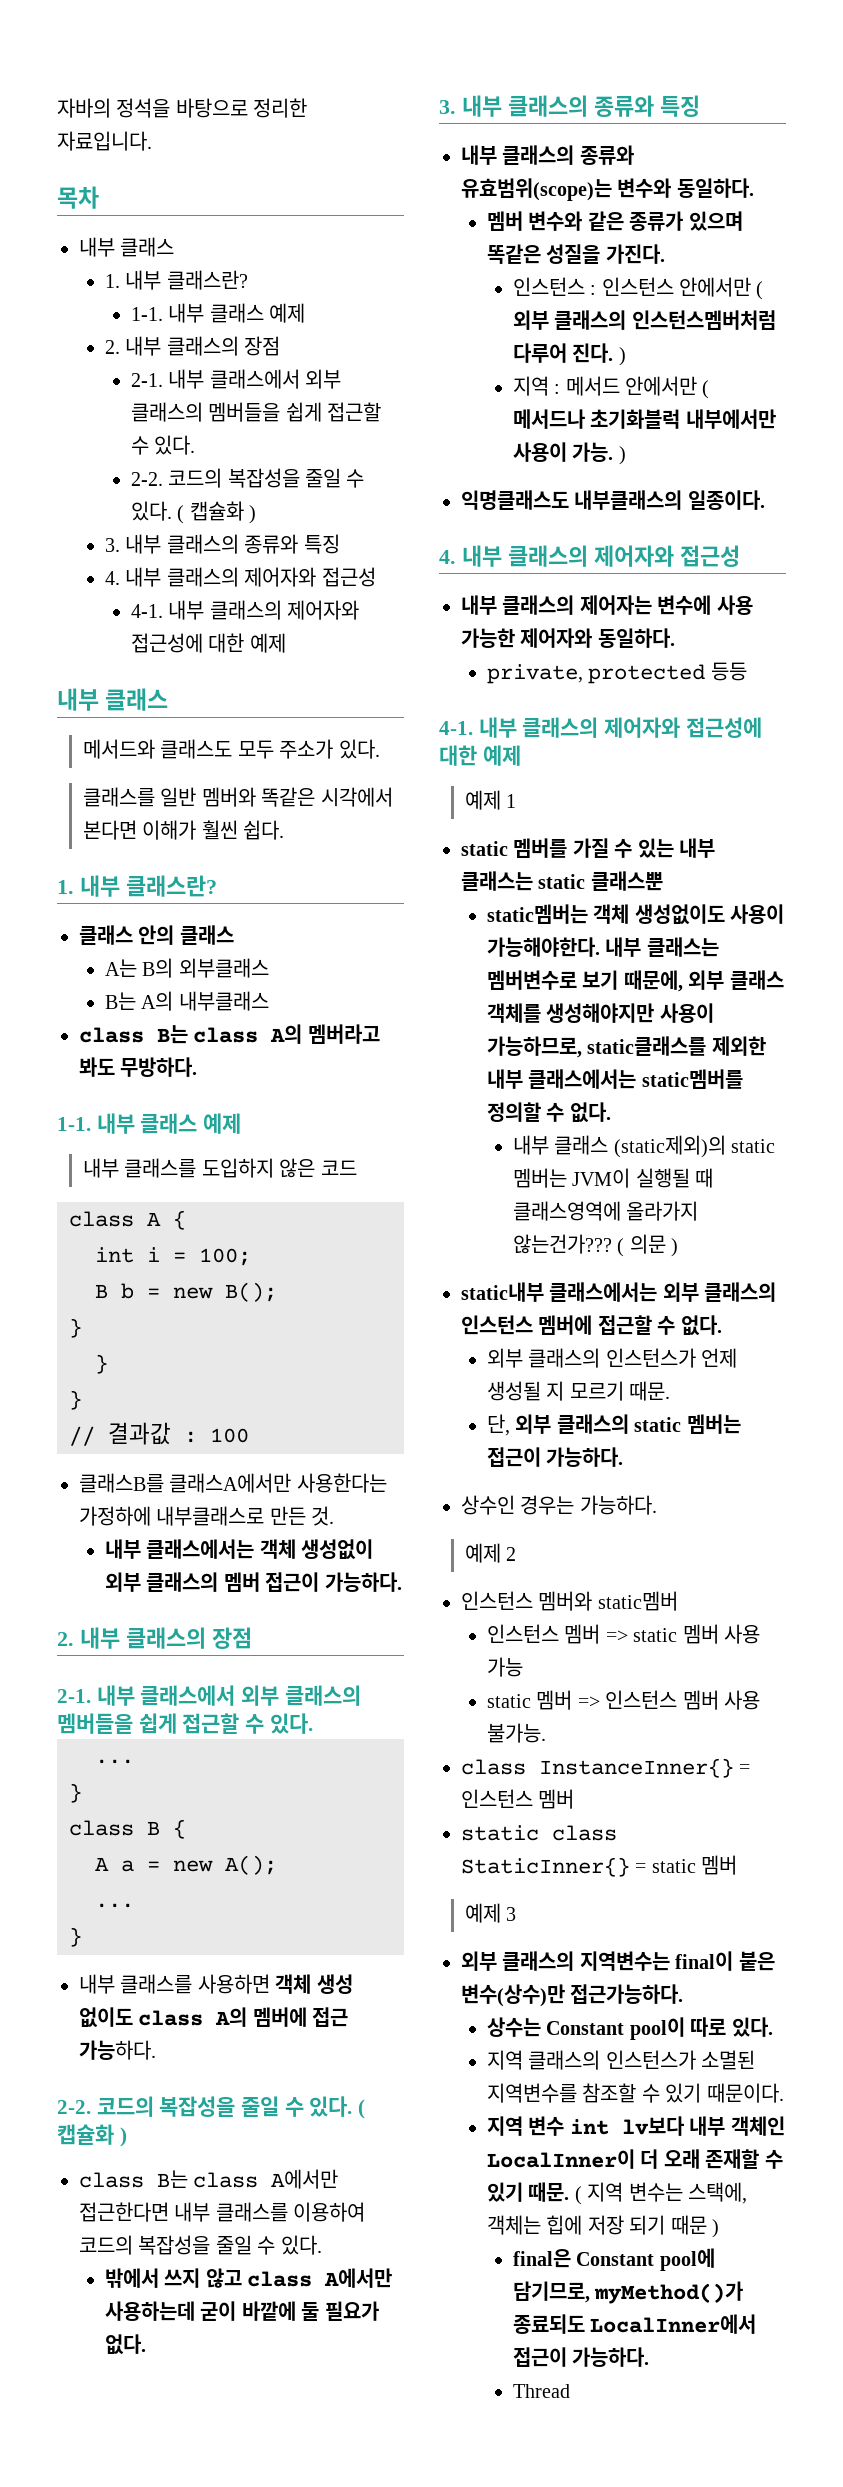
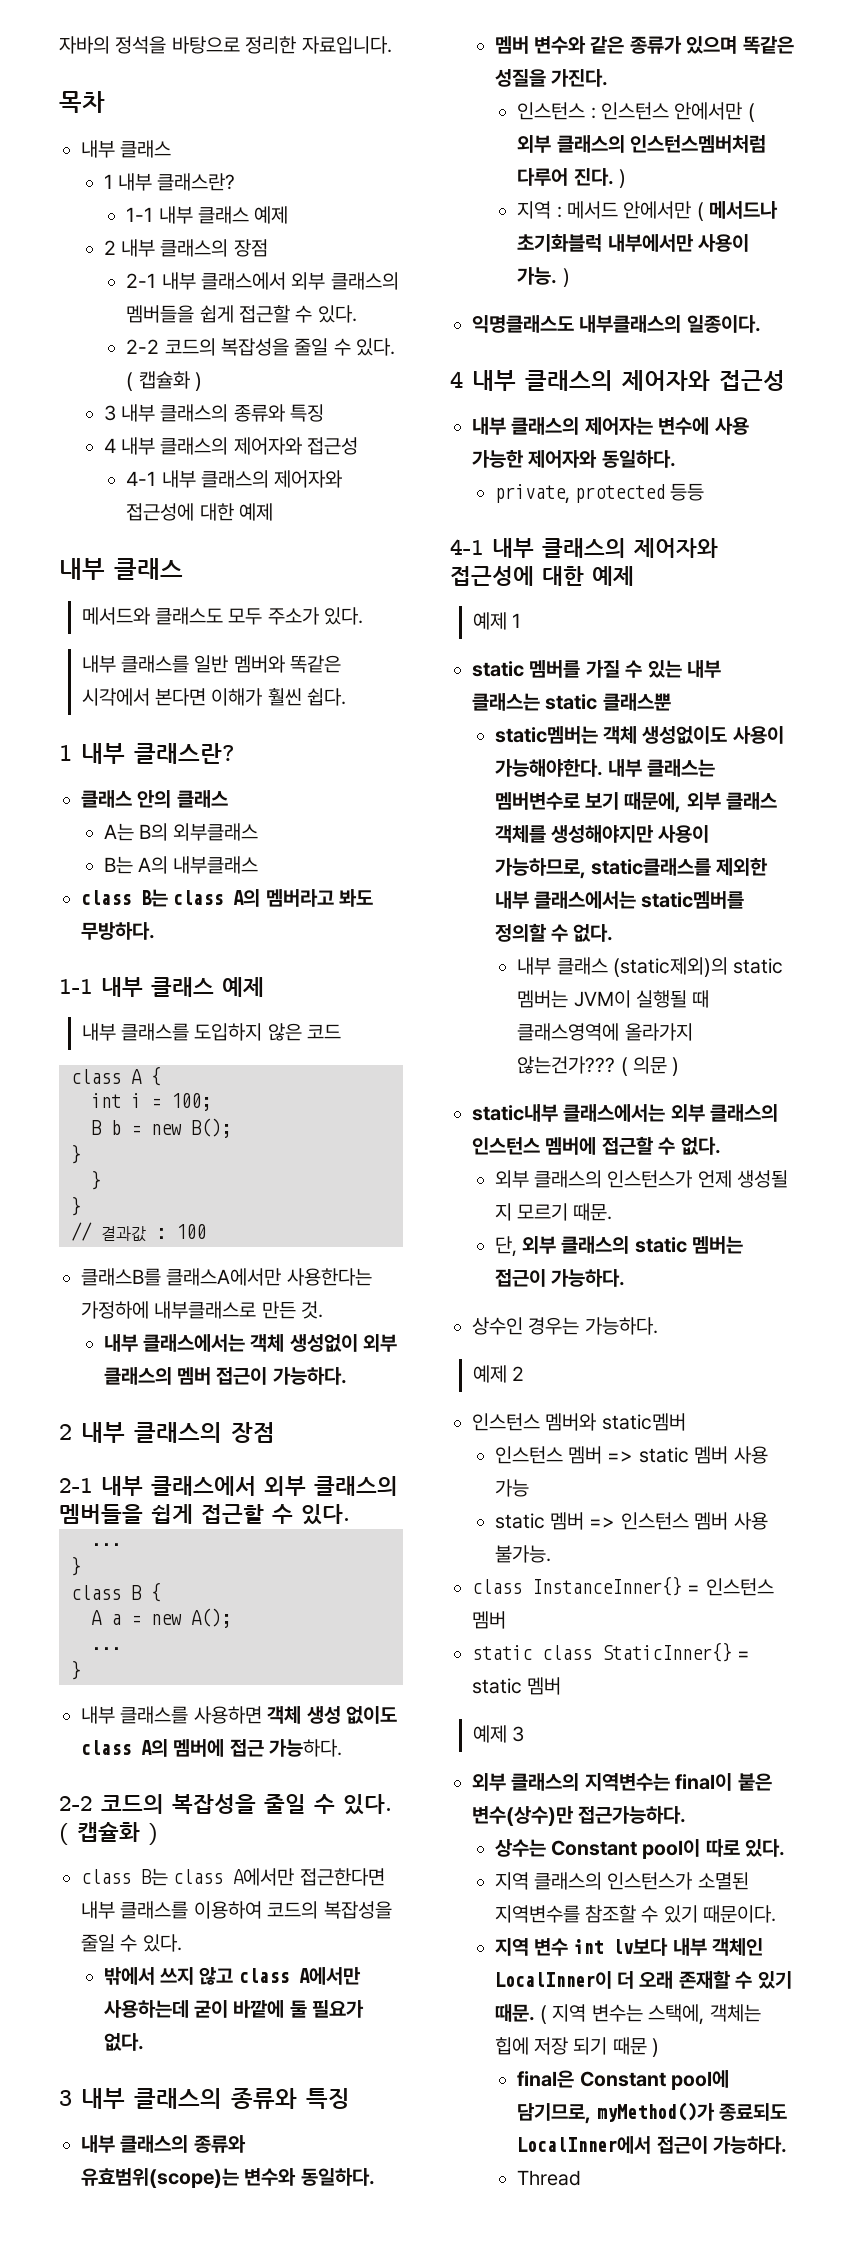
  목차
  내부 클래스
- 1. 내부 클래스란?
- 1-1. 내부 클래스 예제
- 2. 내부 클래스의 장점
- 2-1. 내부 클래스에서 외부 클래스의 멤버들을 쉽게 접근할 수 있다.
- 2-2. 코드의 복잡성을 줄일 수 있다. ( 캡슐화 )
- 3. 내부 클래스의 종류와 특징
- 4. 내부 클래스의 제어자와 접근성
- 4-1. 내부 클래스의 제어자와 접근성에 대한 예제
+ 1 내부 클래스란?
+ 1-1 내부 클래스 예제
+ 2 내부 클래스의 장점
+ 2-1 내부 클래스에서 외부 클래스의 멤버들을 쉽게 접근할 수 있다.
+ 2-2 코드의 복잡성을 줄일 수 있다. ( 캡슐화 )
+ 3 내부 클래스의 종류와 특징
+ 4 내부 클래스의 제어자와 접근성
+ 4-1 내부 클래스의 제어자와 접근성에 대한 예제
- 클래스를 일반 멤버와 똑같은 시각에서 본다면 이해가 훨씬 쉽다.
- 1. 내부 클래스란?
+ 내부 클래스를 일반 멤버와 똑같은 시각에서 본다면 이해가 훨씬 쉽다.
+ 1 내부 클래스란?
  class B는 class A의 멤버라고 봐도 무방하다.
- 1-1. 내부 클래스 예제
+ 1-1 내부 클래스 예제
  내부 클래스에서는 객체 생성없이 외부 클래스의 멤버 접근이 가능하다.
- 2. 내부 클래스의 장점
- 2-1. 내부 클래스에서 외부 클래스의 멤버들을 쉽게 접근할 수 있다.
+ 2 내부 클래스의 장점
+ 2-1 내부 클래스에서 외부 클래스의 멤버들을 쉽게 접근할 수 있다.
  내부 클래스를 사용하면 객체 생성 없이도 class A의 멤버에 접근 가능하다.
- 2-2. 코드의 복잡성을 줄일 수 있다.
+ 2-2 코드의 복잡성을 줄일 수 있다.
  밖에서 쓰지 않고 class A에서만 사용하는데 굳이 바깥에 둘 필요가 없다.
- 3. 내부 클래스의 종류와 특징
+ 3 내부 클래스의 종류와 특징
  익명클래스도 내부클래스의 일종이다.
- 4. 내부 클래스의 제어자와 접근성
+ 4 내부 클래스의 제어자와 접근성
  private, protected 등등
- 4-1. 내부 클래스의 제어자와 접근성에 대한 예제
+ 4-1 내부 클래스의 제어자와 접근성에 대한 예제

